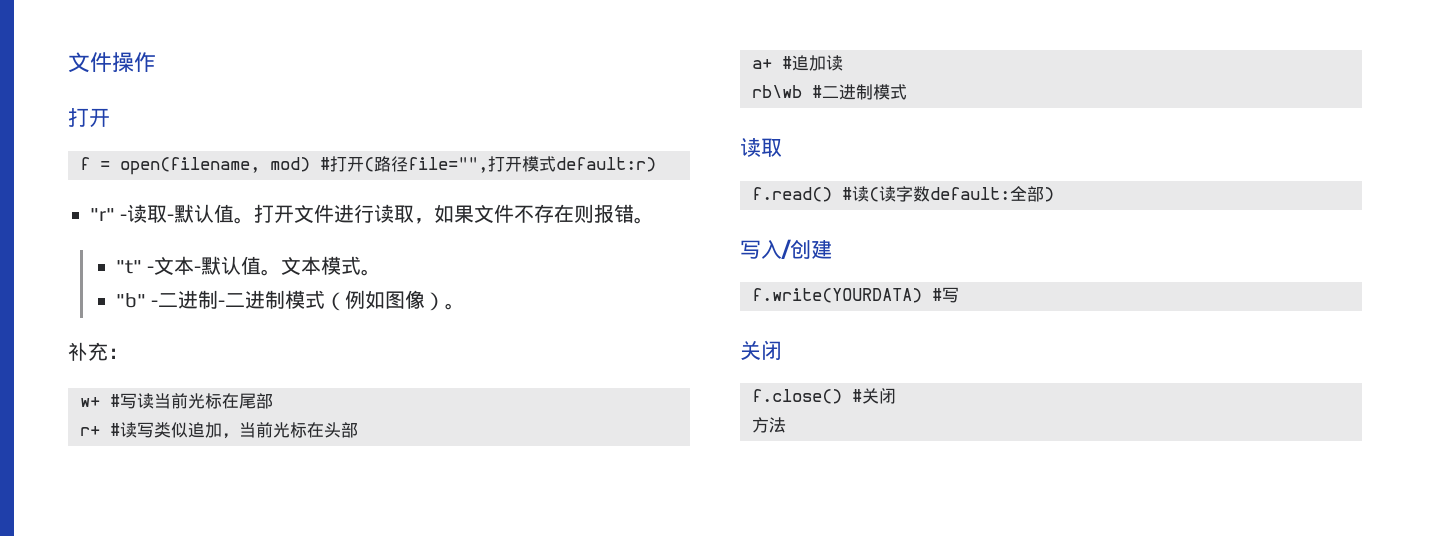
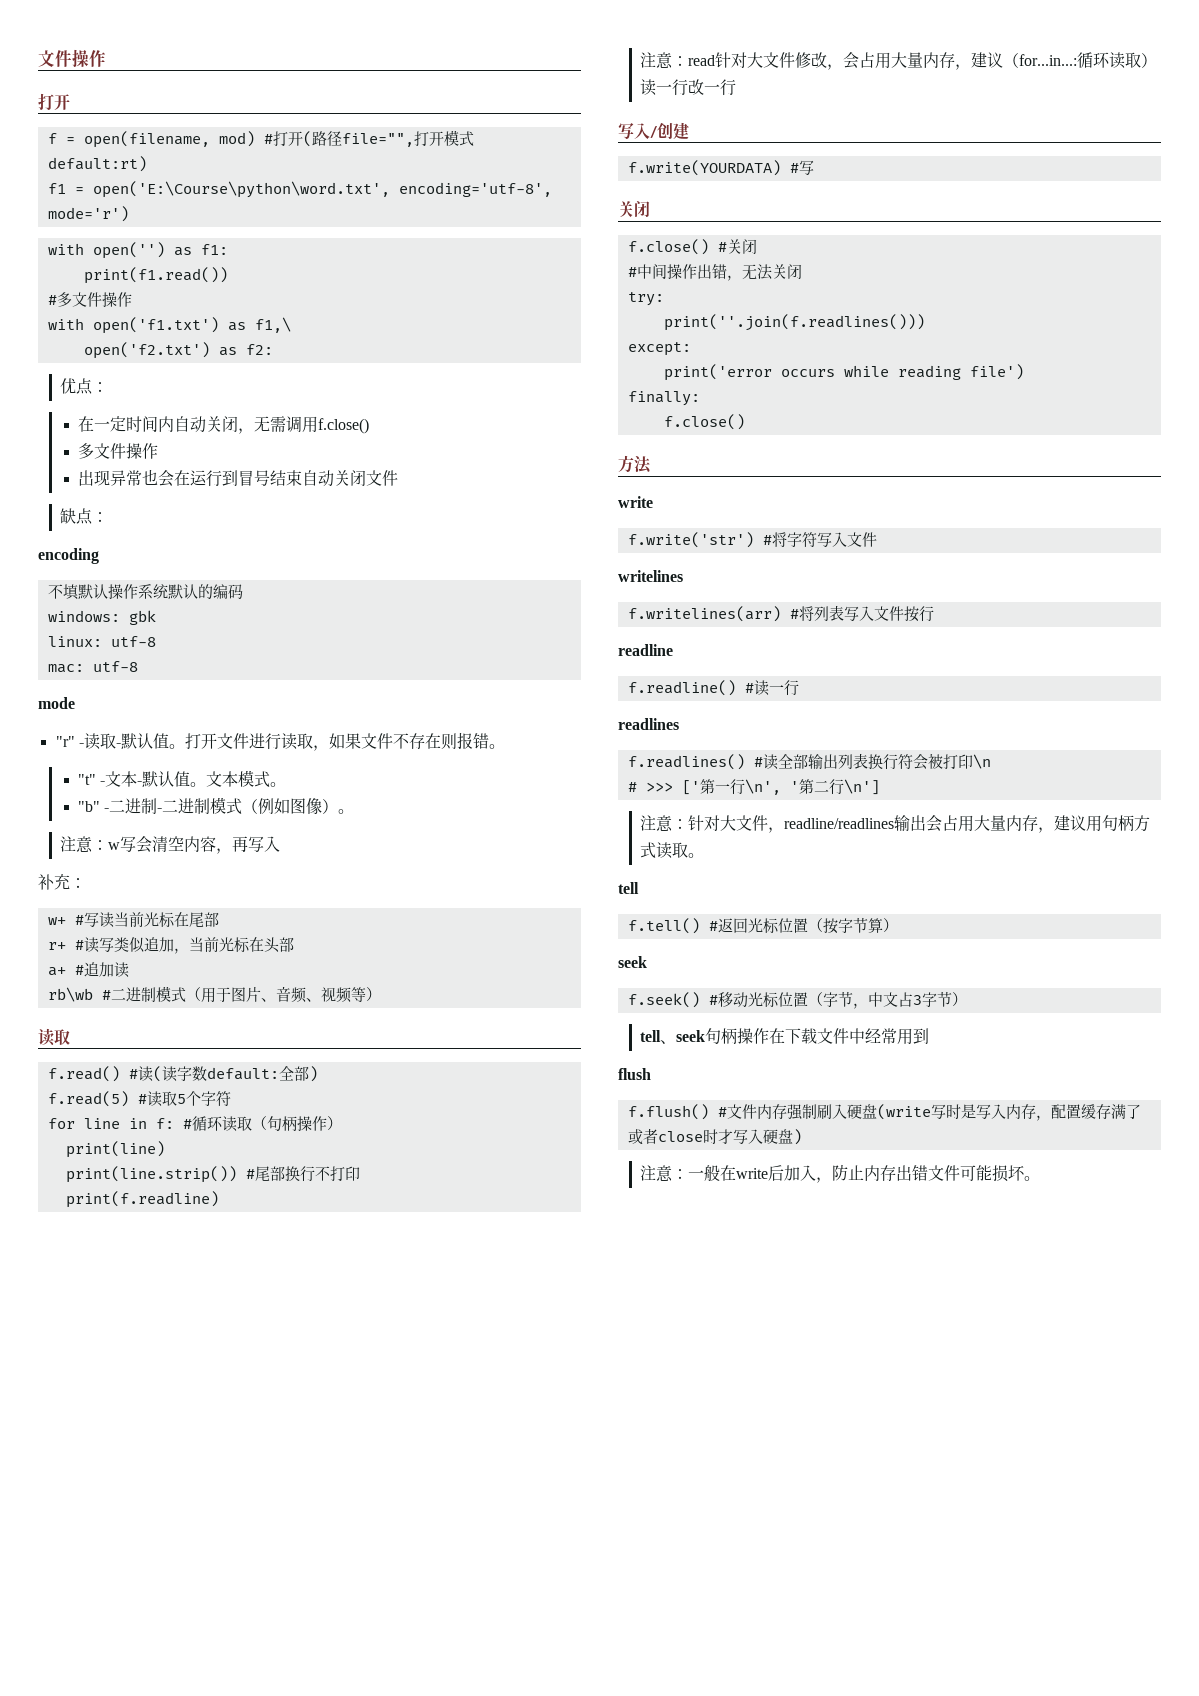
- f = open(filename, mod) #打开(路径file="",打开模式default:r)
+ f = open(filename, mod) #打开(路径file="",打开模式default:rt)
+ f1 = open('E:\Course\python\word.txt', encoding='utf-8', mode='r')
+ with open('') as f1:
+ print(f1.read())
+ #多文件操作
+ with open('f1.txt') as f1,\
+ open('f2.txt') as f2:
+ 优点：
+ 在一定时间内自动关闭，无需调用f.close()
+ 多文件操作
+ 出现异常也会在运行到冒号结束自动关闭文件
+ 缺点：
+ encoding
+ 不填默认操作系统默认的编码
+ windows: gbk
+ linux: utf-8
+ mac: utf-8
+ mode
+ 注意：w写会清空内容，再写入
- rb\wb #二进制模式
+ rb\wb #二进制模式（用于图片、音频、视频等）
+ f.read(5) #读取5个字符
+ for line in f: #循环读取（句柄操作）
+ print(line)
+ print(line.strip()) #尾部换行不打印
+ print(f.readline)
+ 注意：read针对大文件修改，会占用大量内存，建议（for...in...:循环读取）读一行改一行
+ #中间操作出错，无法关闭
+ try:
+ print(''.join(f.readlines()))
+ except:
+ print('error occurs while reading file')
+ finally:
+ f.close()
  方法
+ write
+ f.write('str') #将字符写入文件
+ writelines
+ f.writelines(arr) #将列表写入文件按行
+ readline
+ f.readline() #读一行
+ readlines
+ f.readlines() #读全部输出列表换行符会被打印\n
+ # >>> ['第一行\n', '第二行\n']
+ 注意：针对大文件，readline/readlines输出会占用大量内存，建议用句柄方式读取。
+ tell
+ f.tell() #返回光标位置（按字节算）
+ seek
+ f.seek() #移动光标位置（字节，中文占3字节）
+ tell、seek句柄操作在下载文件中经常用到
+ flush
+ f.flush() #文件内存强制刷入硬盘(write写时是写入内存，配置缓存满了或者close时才写入硬盘)
+ 注意：一般在write后加入，防止内存出错文件可能损坏。

